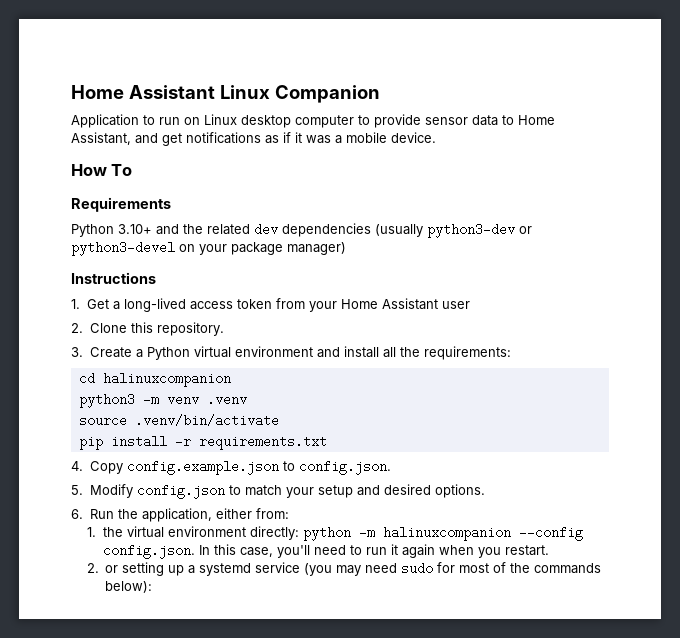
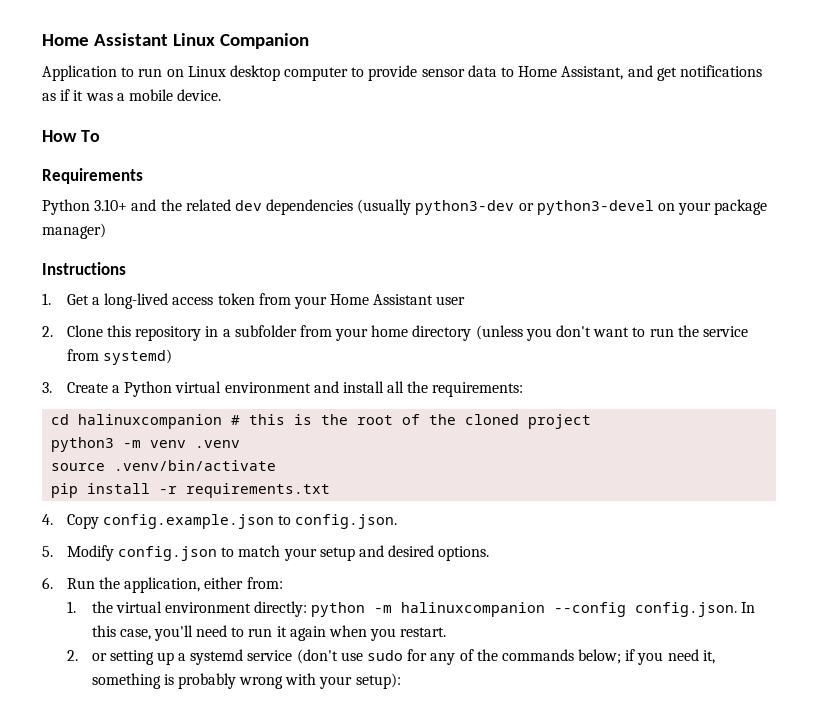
- 2. Clone this repository.
+ 2. Clone this repository in a subfolder from your home directory (unless you don't want to run the service from systemd)
- cd halinuxcompanion
+ cd halinuxcompanion # this is the root of the cloned project
- 2. or setting up a systemd service (you may need sudo for most of the commands below):
+ 2. or setting up a systemd service (don't use sudo for any of the commands below; if you need it, something is probably wrong with your setup):

